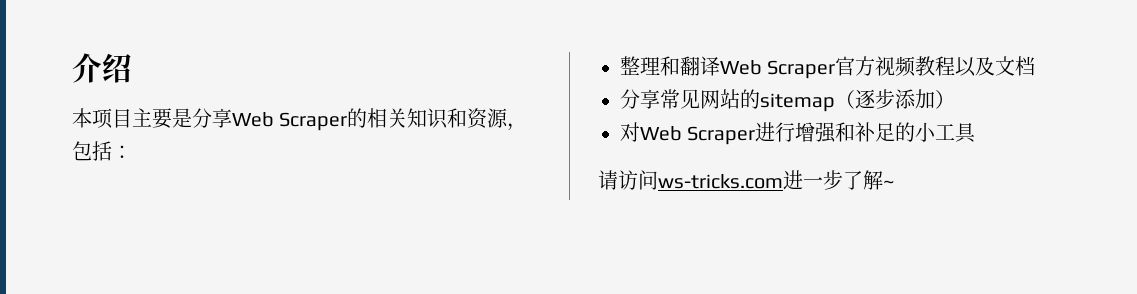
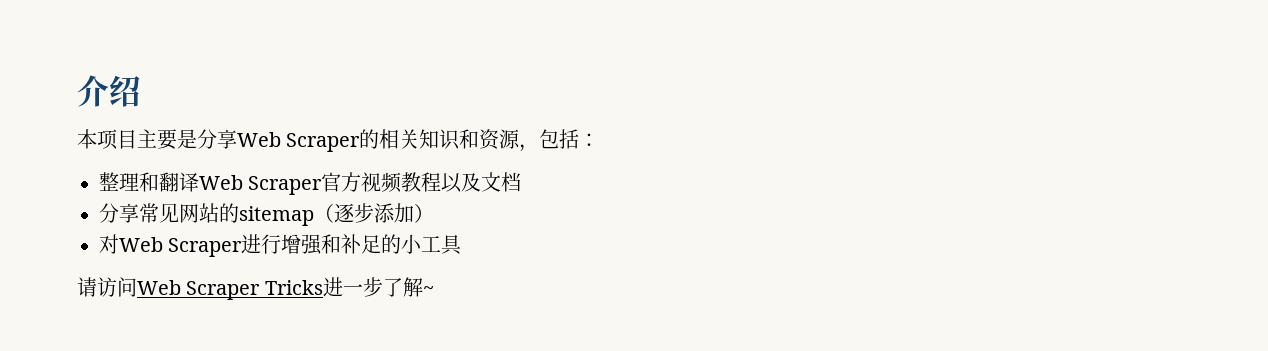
- 请访问ws-tricks.com进一步了解~
+ 请访问Web Scraper Tricks进一步了解~

